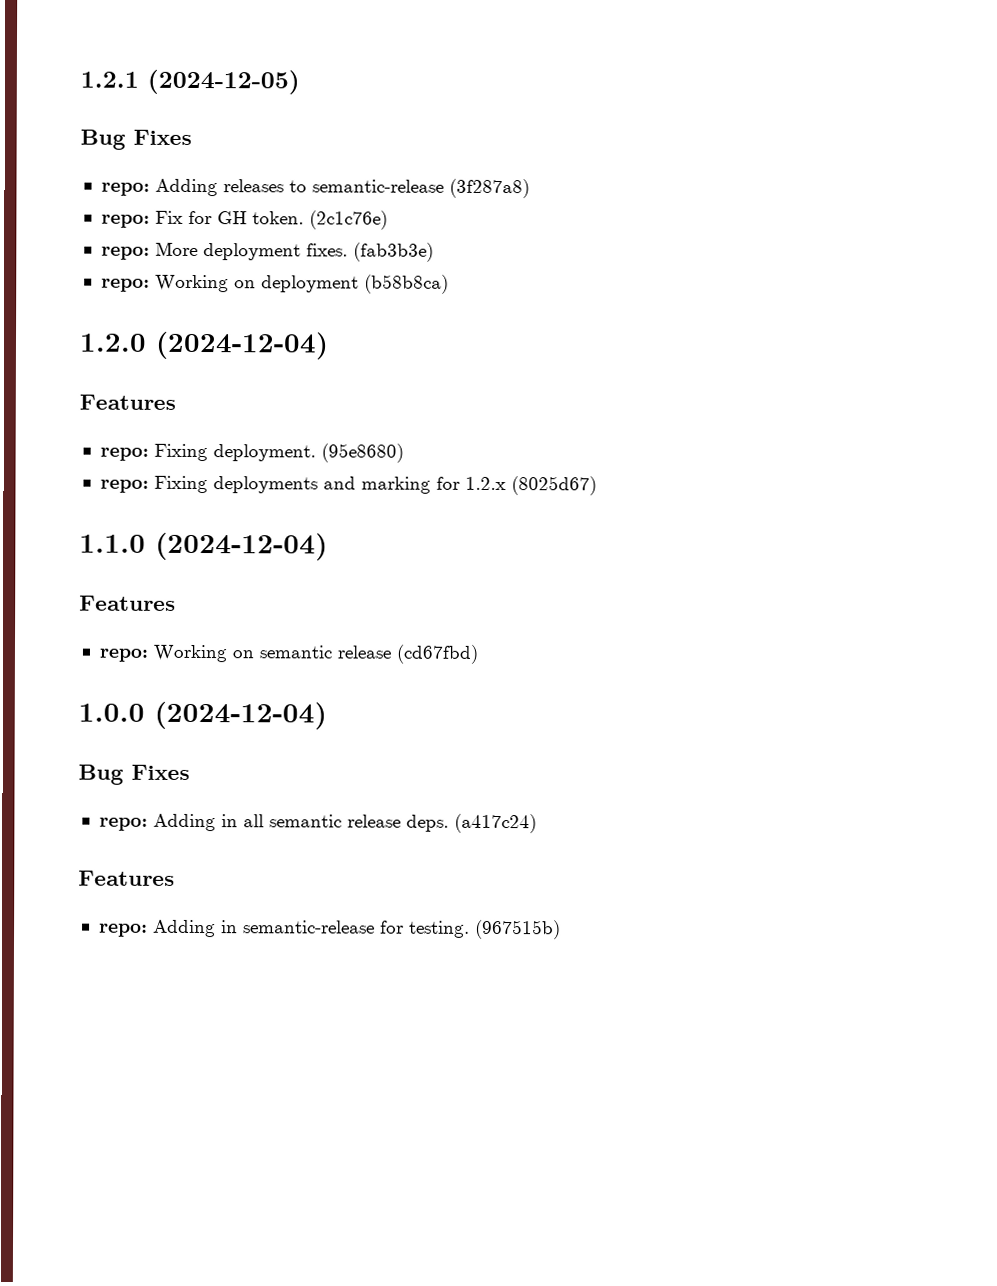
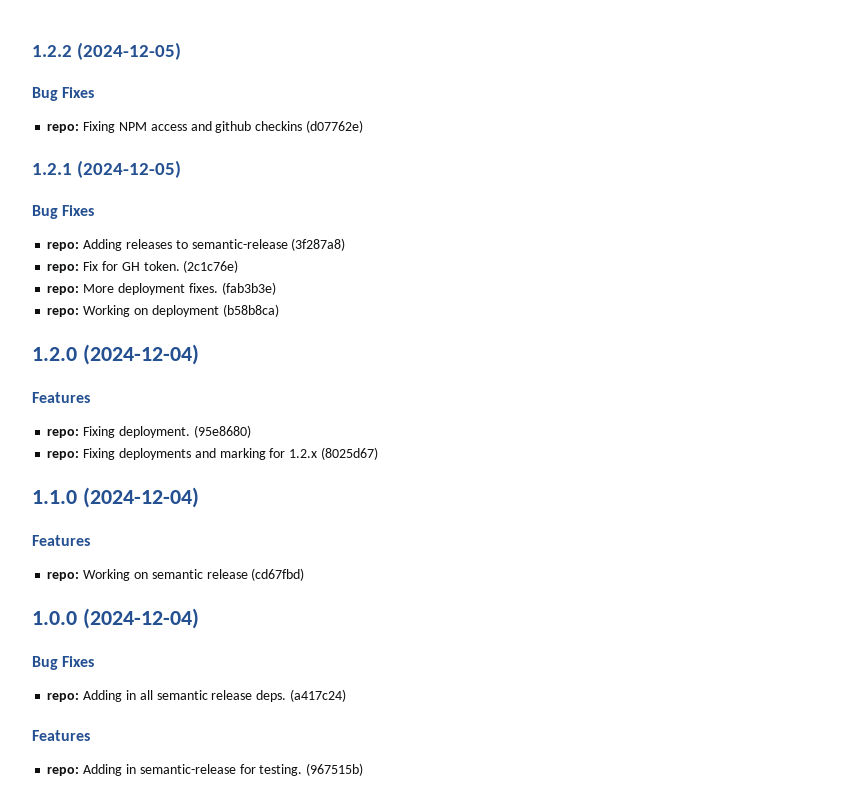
+ 1.2.2 (2024-12-05)
+ Bug Fixes
+ repo: Fixing NPM access and github checkins (d07762e)

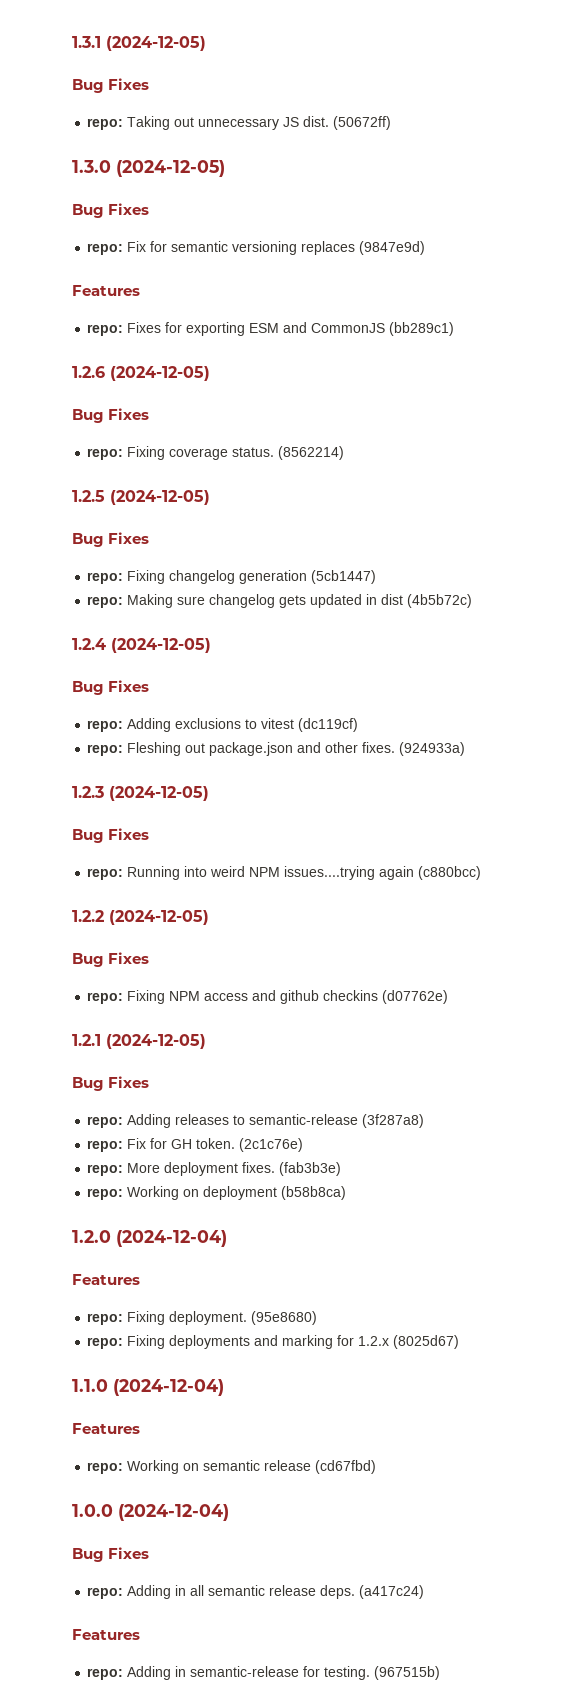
+ 1.3.1 (2024-12-05)
+ Bug Fixes
+ repo: Taking out unnecessary JS dist. (50672ff)
+ 1.3.0 (2024-12-05)
+ Bug Fixes
+ repo: Fix for semantic versioning replaces (9847e9d)
+ Features
+ repo: Fixes for exporting ESM and CommonJS (bb289c1)
+ 1.2.6 (2024-12-05)
+ Bug Fixes
+ repo: Fixing coverage status. (8562214)
+ 1.2.5 (2024-12-05)
+ Bug Fixes
+ repo: Fixing changelog generation (5cb1447)
+ repo: Making sure changelog gets updated in dist (4b5b72c)
+ 1.2.4 (2024-12-05)
+ Bug Fixes
+ repo: Adding exclusions to vitest (dc119cf)
+ repo: Fleshing out package.json and other fixes. (924933a)
+ 1.2.3 (2024-12-05)
+ Bug Fixes
+ repo: Running into weird NPM issues....trying again (c880bcc)

